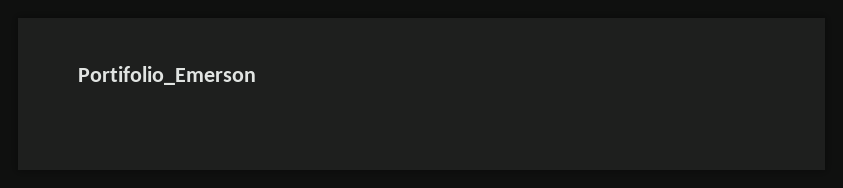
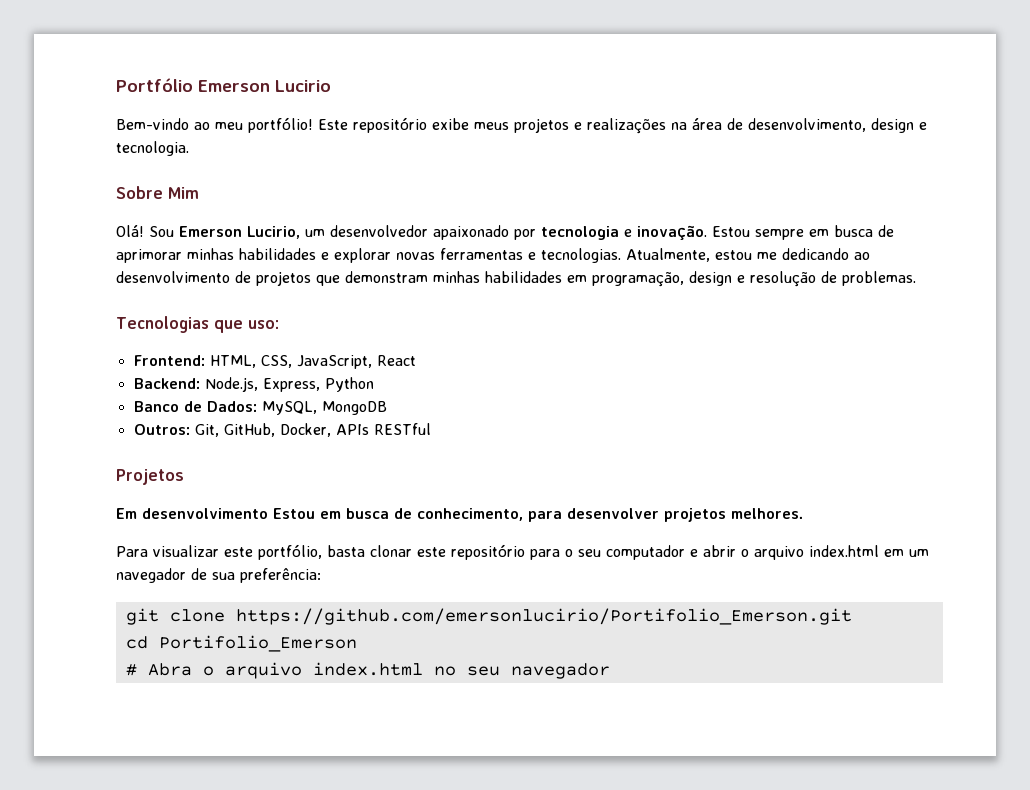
- Portifolio_Emerson
+ Portfólio Emerson Lucirio
+ Bem-vindo ao meu portfólio! Este repositório exibe meus projetos e realizações na área de desenvolvimento, design e tecnologia.
+ Sobre Mim
+ Olá! Sou Emerson Lucirio, um desenvolvedor apaixonado por tecnologia e inovação. Estou sempre em busca de aprimorar minhas habilidades e explorar novas ferramentas e tecnologias. Atualmente, estou me dedicando ao desenvolvimento de projetos que demonstram minhas habilidades em programação, design e resolução de problemas.
+ Tecnologias que uso:
+ Frontend: HTML, CSS, JavaScript, React
+ Backend: Node.js, Express, Python
+ Banco de Dados: MySQL, MongoDB
+ Outros: Git, GitHub, Docker, APIs RESTful
+ Projetos
+ Em desenvolvimento Estou em busca de conhecimento, para desenvolver projetos melhores.
+ Para visualizar este portfólio, basta clonar este repositório para o seu computador e abrir o arquivo index.html em um navegador de sua preferência:
+ git clone https://github.com/emersonlucirio/Portifolio_Emerson.git
+ cd Portifolio_Emerson
+ # Abra o arquivo index.html no seu navegador

